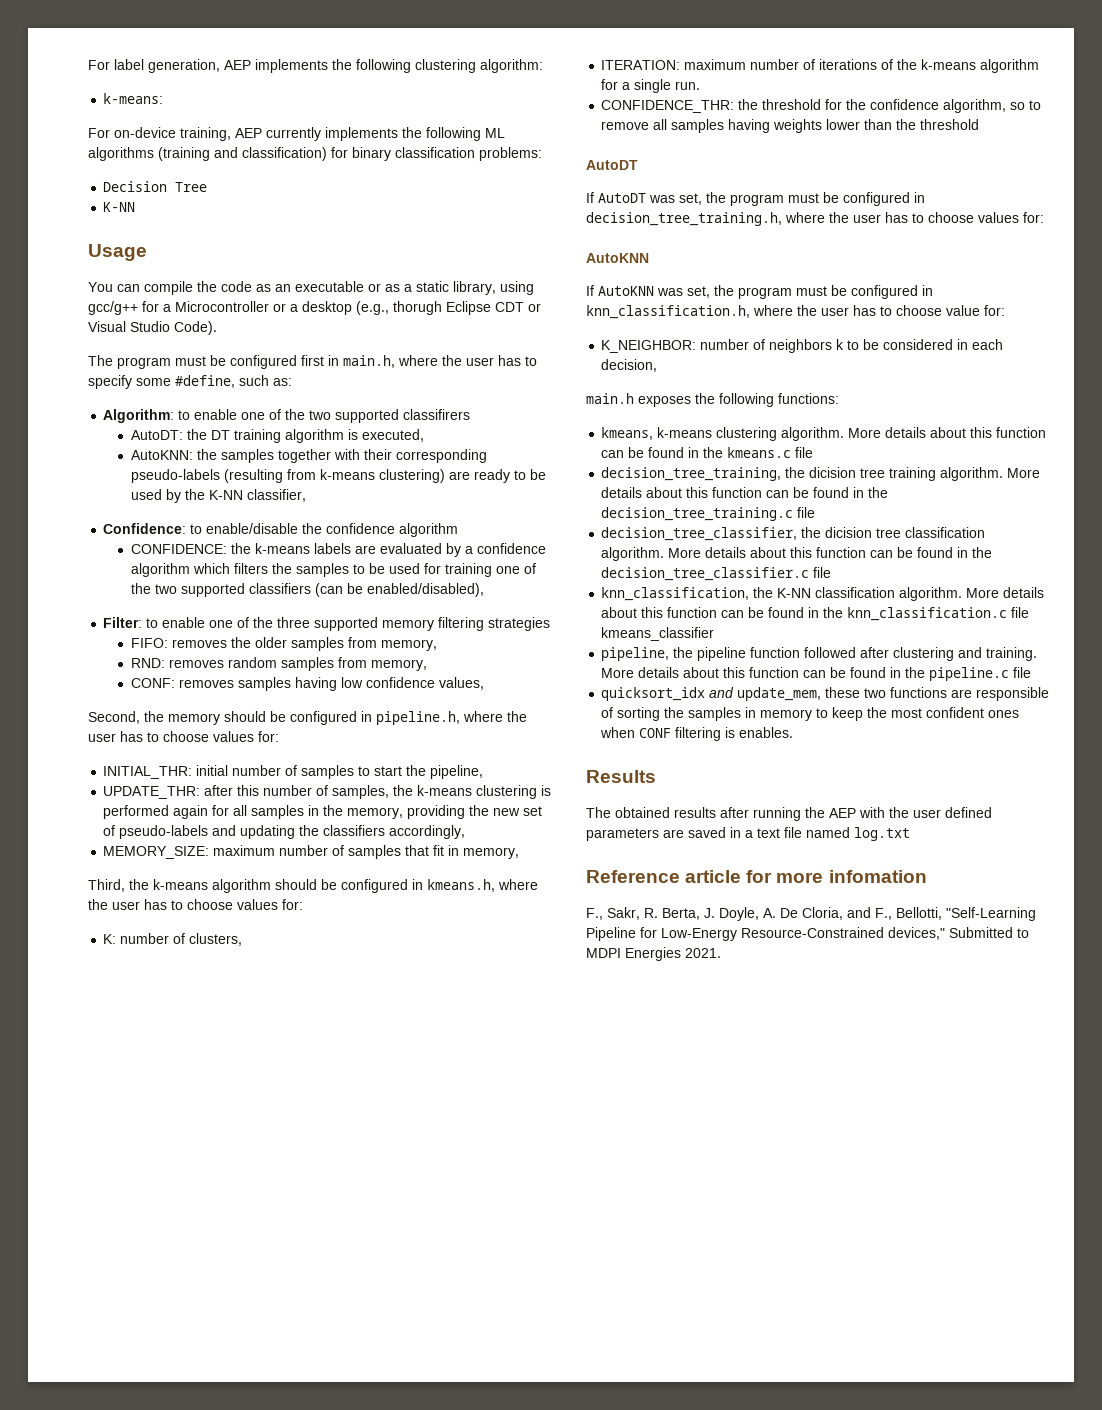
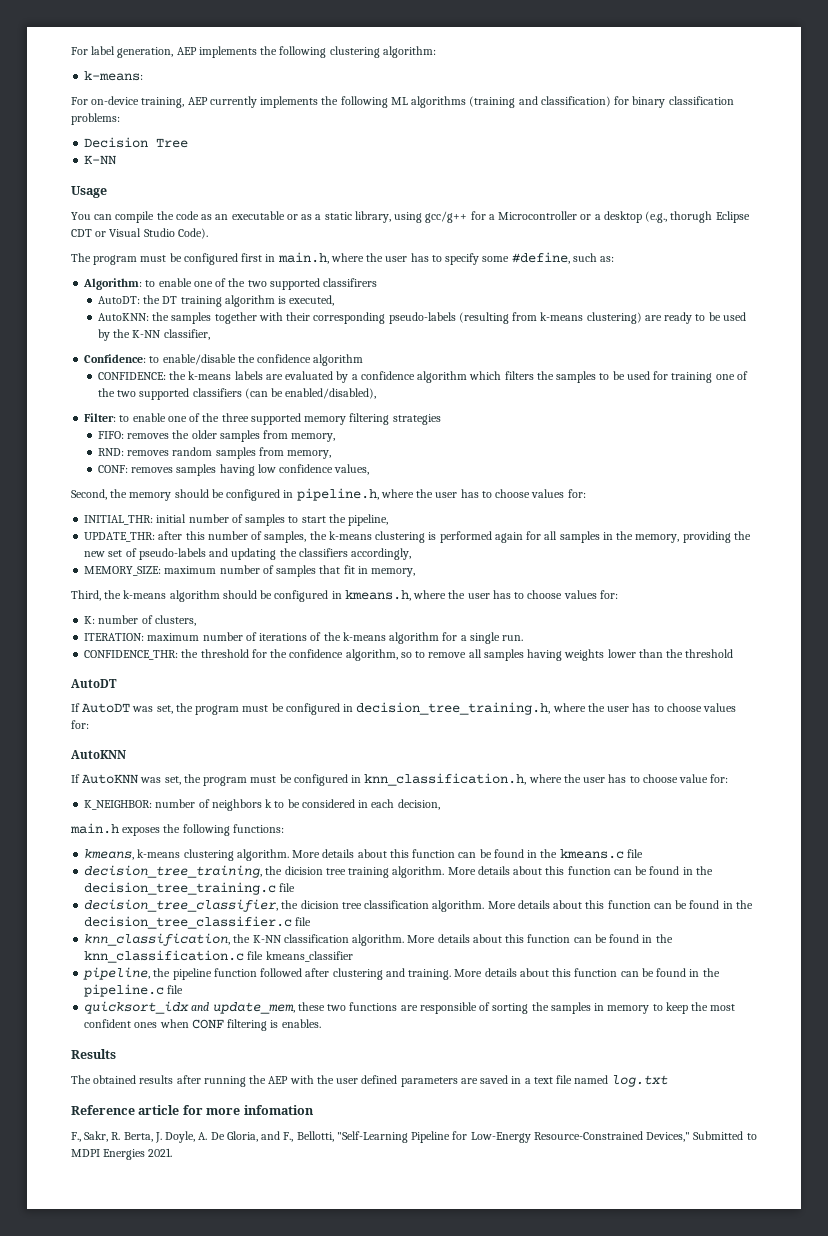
- F., Sakr, R. Berta, J. Doyle, A. De Cloria, and F., Bellotti, "Self-Learning Pipeline for Low-Energy Resource-Constrained devices," Submitted to MDPI Energies 2021.
+ F., Sakr, R. Berta, J. Doyle, A. De Gloria, and F., Bellotti, "Self-Learning Pipeline for Low-Energy Resource-Constrained Devices," Submitted to MDPI Energies 2021.

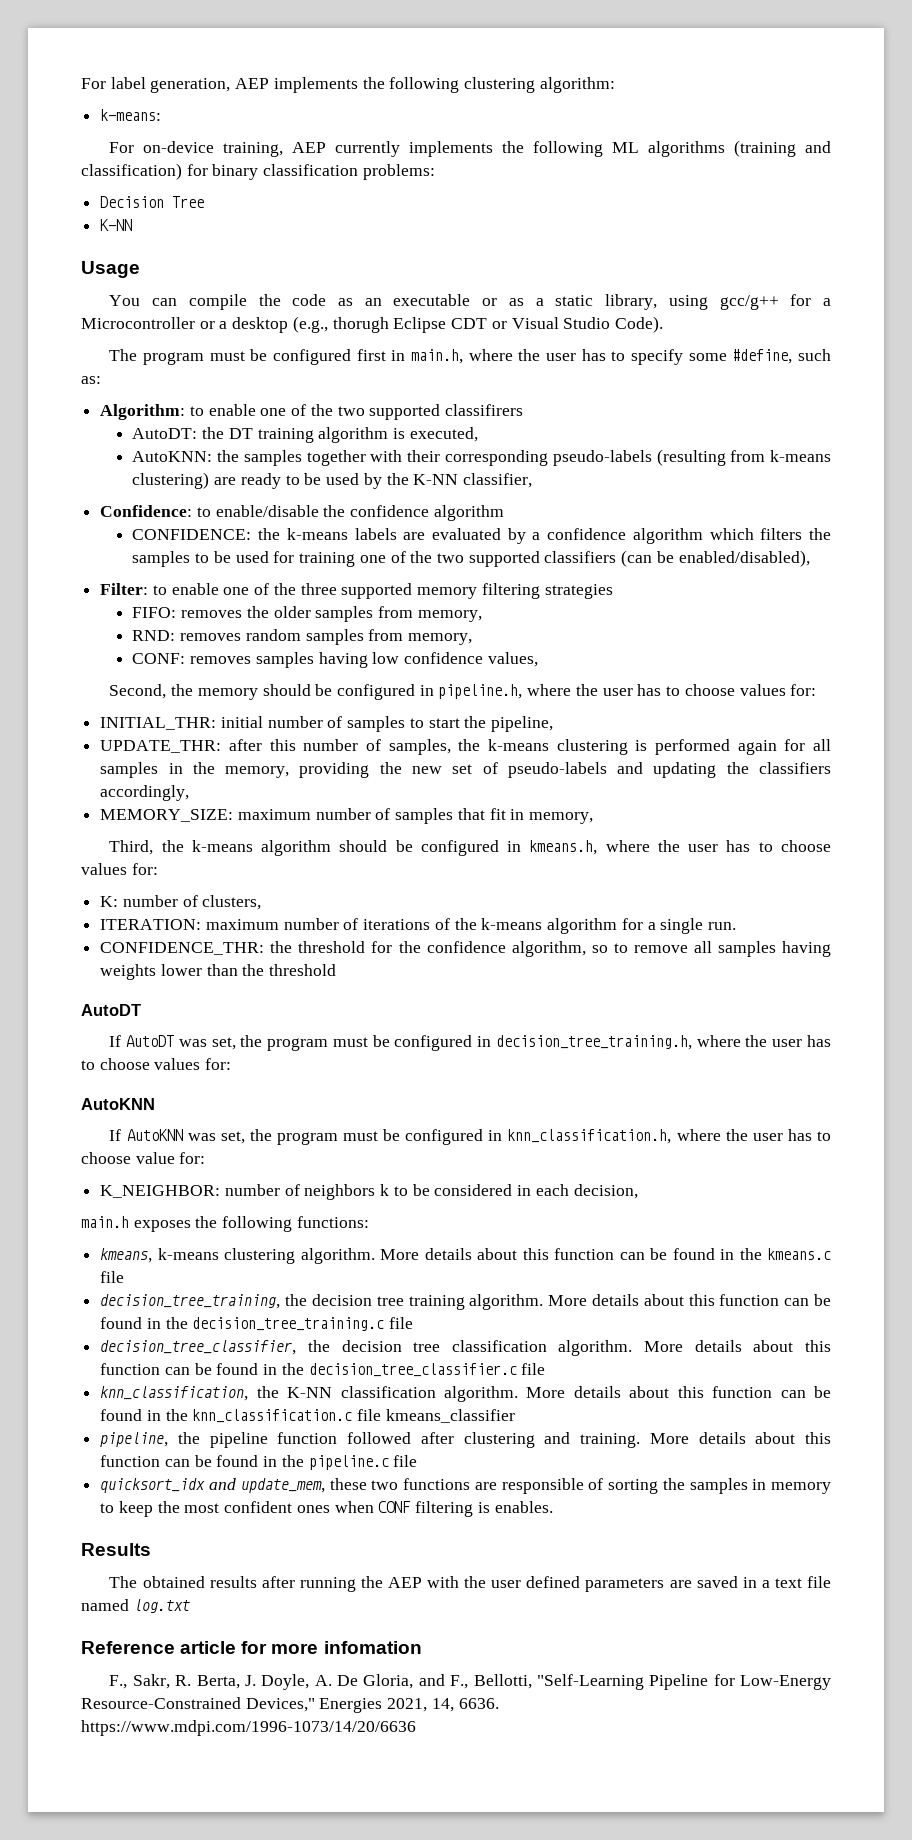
- decision_tree_training, the dicision tree training algorithm.
+ decision_tree_training, the decision tree training algorithm.
- decision_tree_classifier, the dicision tree classification algorithm.
+ decision_tree_classifier, the decision tree classification algorithm.
- F., Sakr, R. Berta, J. Doyle, A. De Gloria, and F., Bellotti, "Self-Learning Pipeline for Low-Energy Resource-Constrained Devices," Submitted to MDPI Energies 2021.
+ F., Sakr, R. Berta, J. Doyle, A. De Gloria, and F., Bellotti, "Self-Learning Pipeline for Low-Energy Resource-Constrained Devices," Energies 2021, 14, 6636. https://www.mdpi.com/1996-1073/14/20/6636

